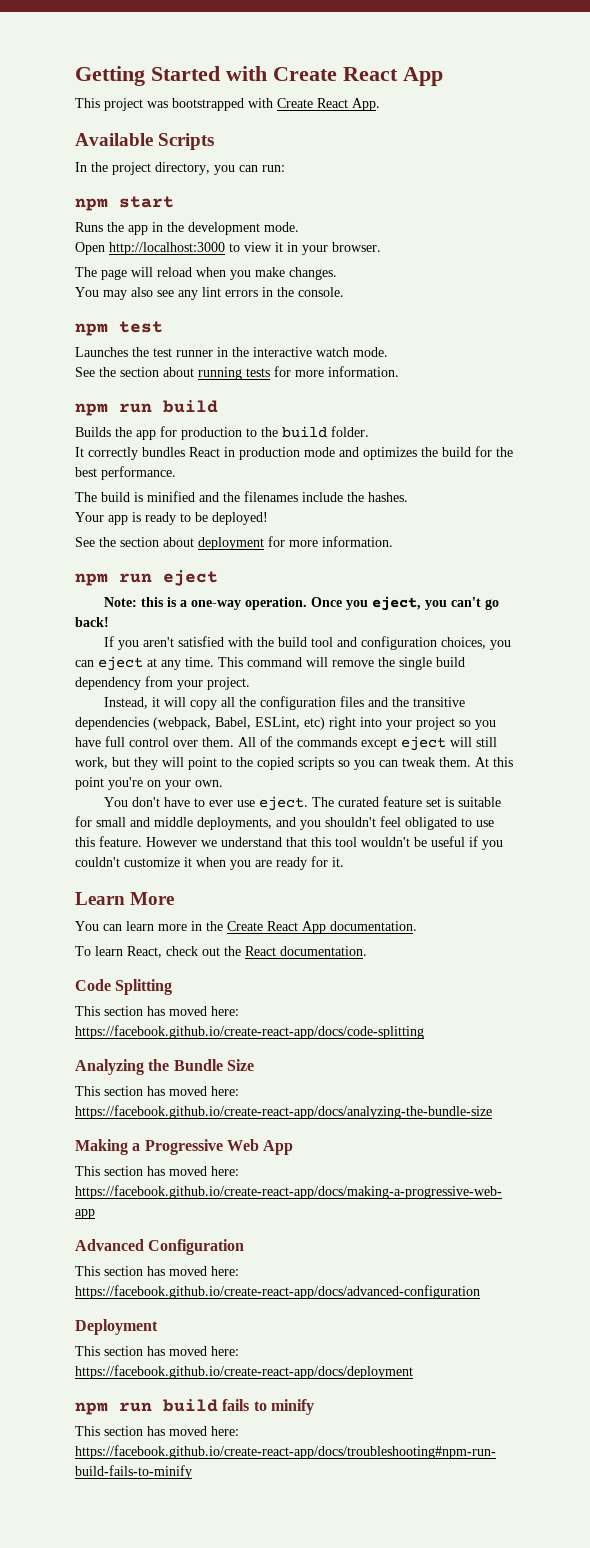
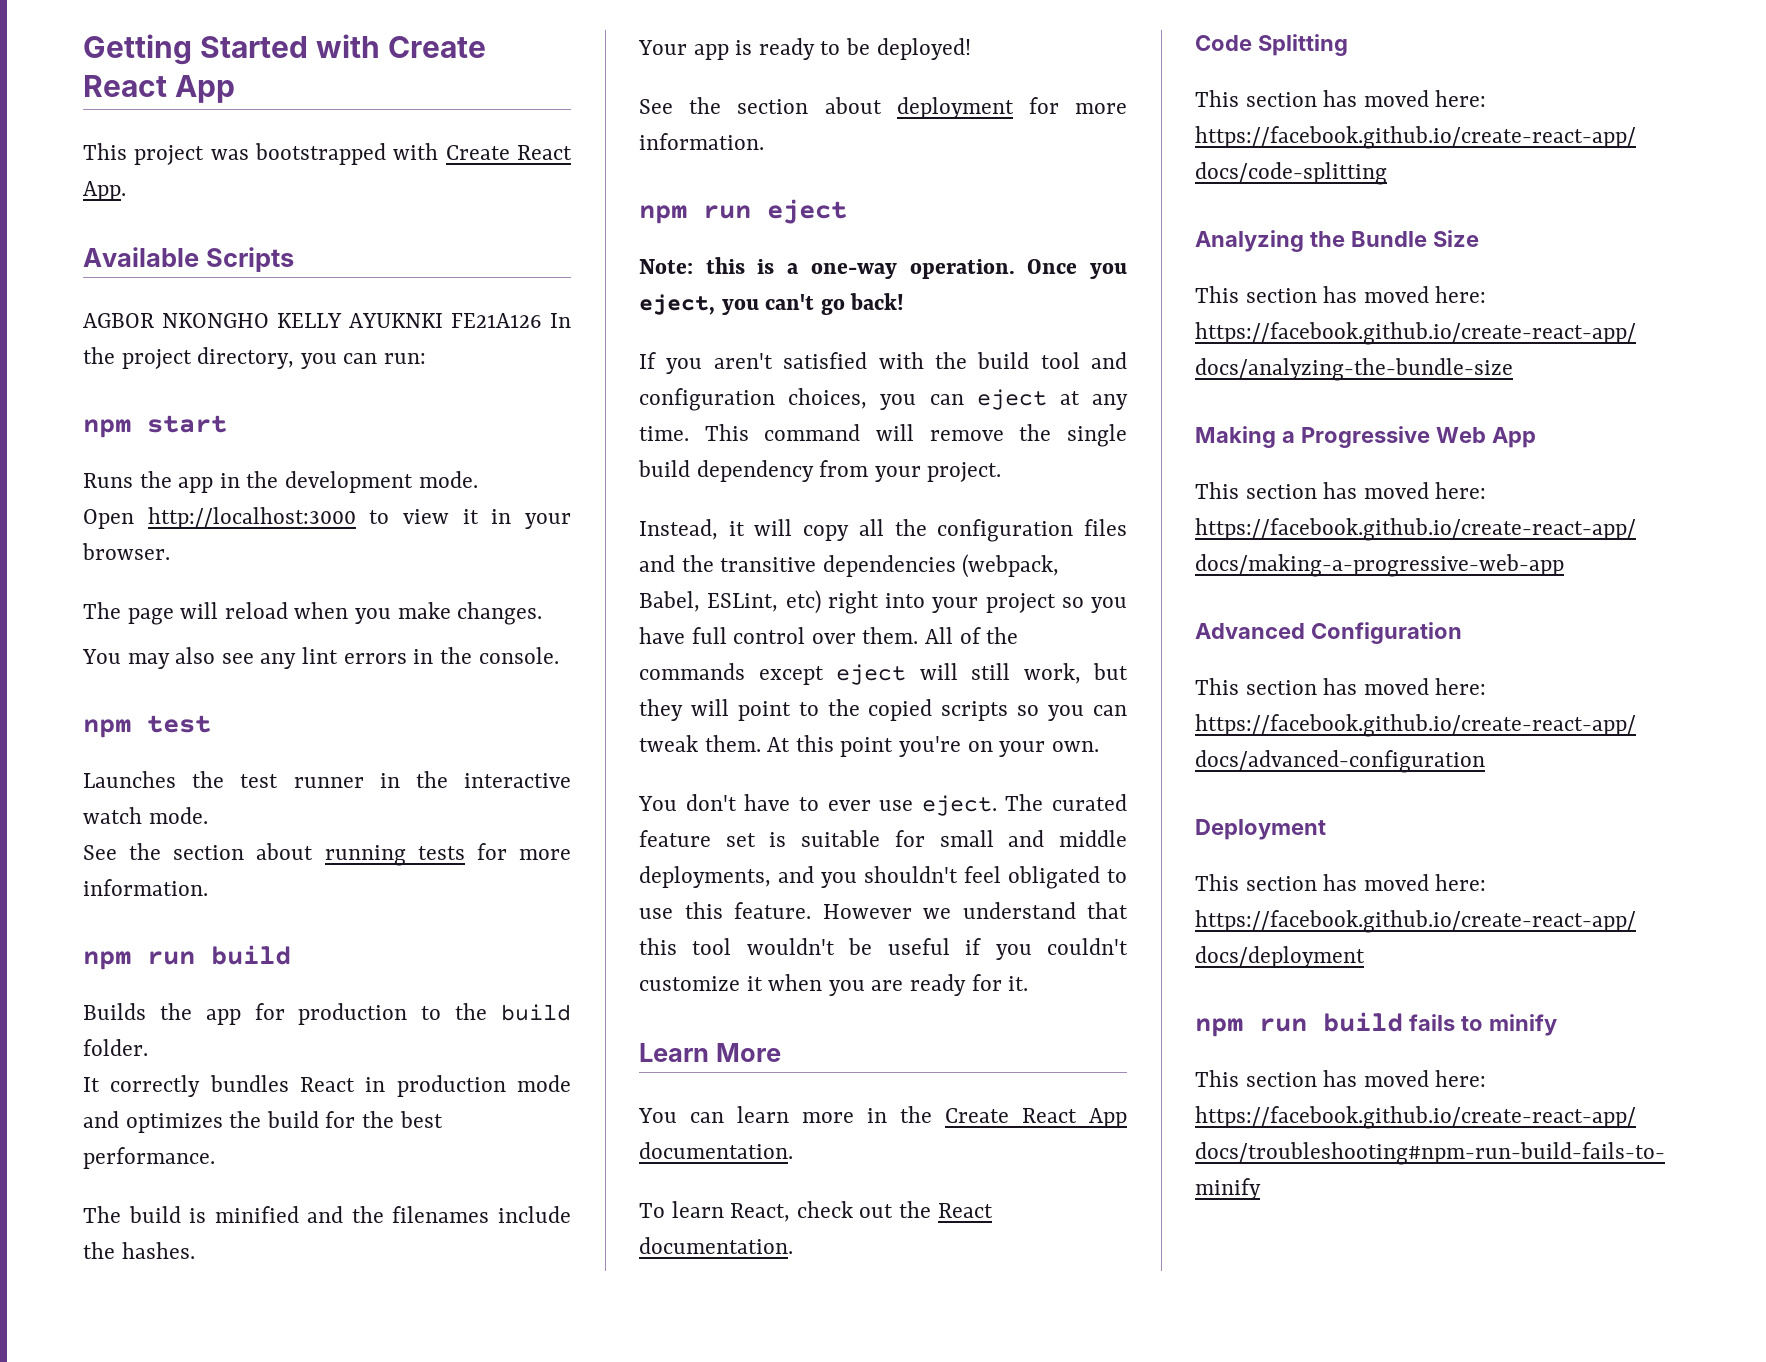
- In the project directory, you can run:
+ AGBOR NKONGHO KELLY AYUKNKI FE21A126 In the project directory, you can run:

